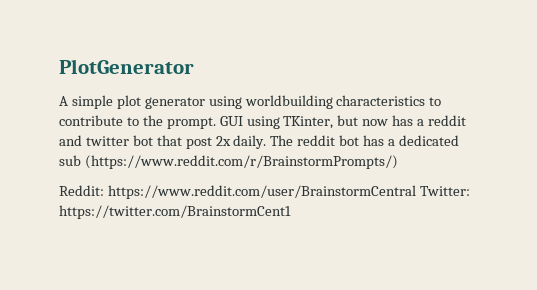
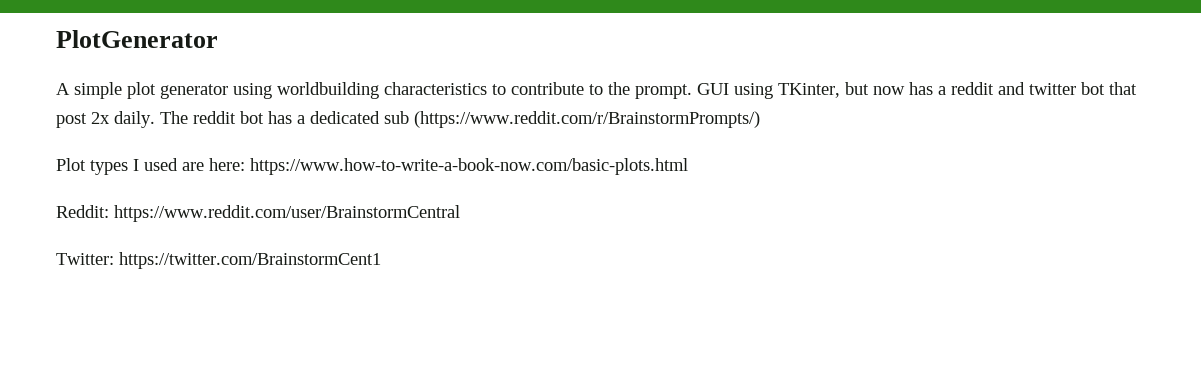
+ Plot types I used are here: https://www.how-to-write-a-book-now.com/basic-plots.html
- Reddit: https://www.reddit.com/user/BrainstormCentral Twitter: https://twitter.com/BrainstormCent1
+ Reddit: https://www.reddit.com/user/BrainstormCentral
+ Twitter: https://twitter.com/BrainstormCent1

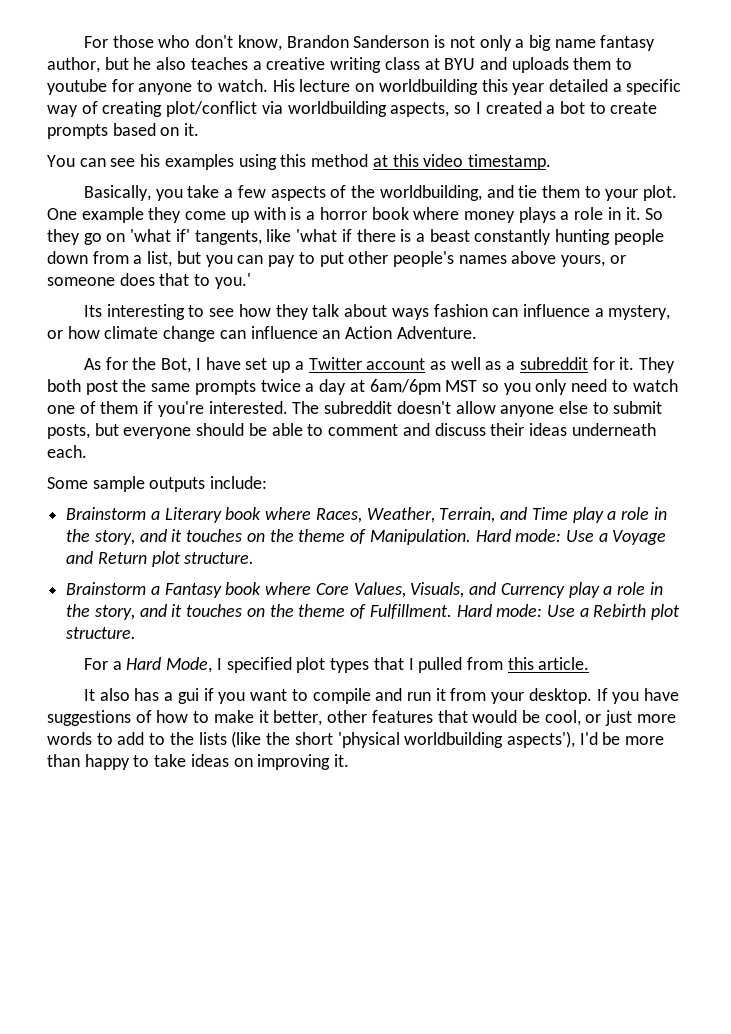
- PlotGenerator
- A simple plot generator using worldbuilding characteristics to contribute to the prompt. GUI using TKinter, but now has a reddit and twitter bot that post 2x daily. The reddit bot has a dedicated sub (https://www.reddit.com/r/BrainstormPrompts/)
- Plot types I used are here: https://www.how-to-write-a-book-now.com/basic-plots.html
- Reddit: https://www.reddit.com/user/BrainstormCentral
- Twitter: https://twitter.com/BrainstormCent1
+ For those who don't know, Brandon Sanderson is not only a big name fantasy author, but he also teaches a creative writing class at BYU and uploads them to youtube for anyone to watch. His lecture on worldbuilding this year detailed a specific way of creating plot/conflict via worldbuilding aspects, so I created a bot to create prompts based on it.
+ You can see his examples using this method at this video timestamp.
+ Basically, you take a few aspects of the worldbuilding, and tie them to your plot. One example they come up with is a horror book where money plays a role in it. So they go on 'what if' tangents, like 'what if there is a beast constantly hunting people down from a list, but you can pay to put other people's names above yours, or someone does that to you.'
+ Its interesting to see how they talk about ways fashion can influence a mystery, or how climate change can influence an Action Adventure.
+ As for the Bot, I have set up a Twitter account as well as a subreddit for it. They both post the same prompts twice a day at 6am/6pm MST so you only need to watch one of them if you're interested. The subreddit doesn't allow anyone else to submit posts, but everyone should be able to comment and discuss their ideas underneath each.
+ Some sample outputs include:
+ Brainstorm a Literary book where Races, Weather, Terrain, and Time play a role in the story, and it touches on the theme of Manipulation. Hard mode: Use a Voyage and Return plot structure.
+ Brainstorm a Fantasy book where Core Values, Visuals, and Currency play a role in the story, and it touches on the theme of Fulfillment. Hard mode: Use a Rebirth plot structure.
+ For a Hard Mode, I specified plot types that I pulled from this article.
+ It also has a gui if you want to compile and run it from your desktop. If you have suggestions of how to make it better, other features that would be cool, or just more words to add to the lists (like the short 'physical worldbuilding aspects'), I'd be more than happy to take ideas on improving it.

